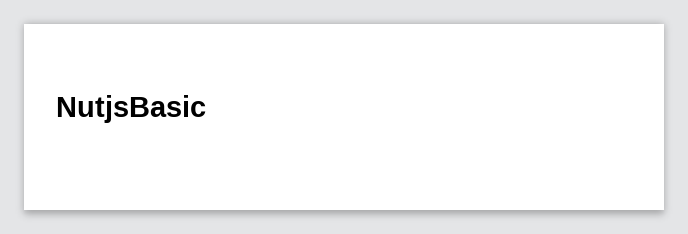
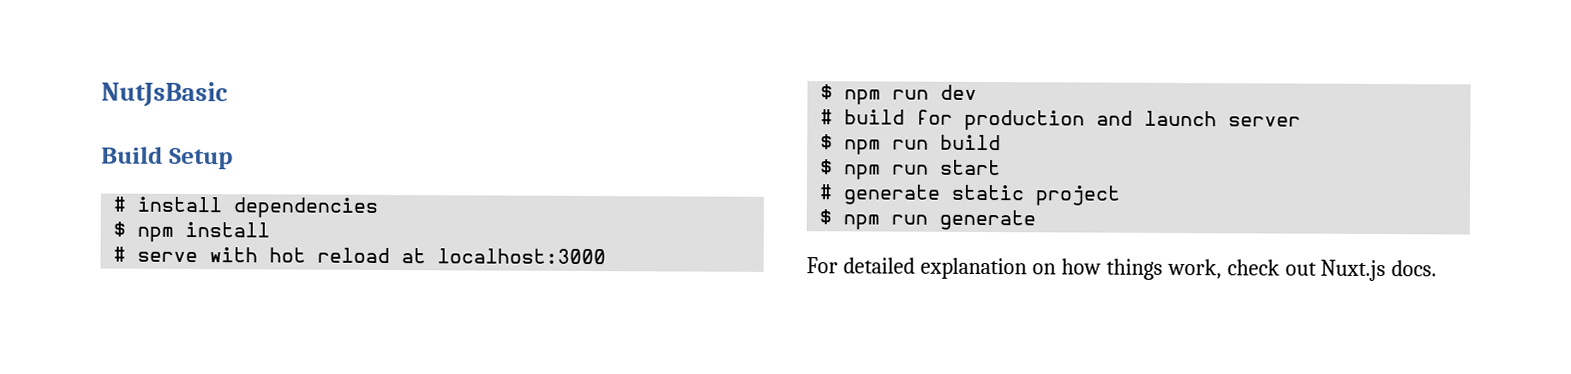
- NutjsBasic
+ NutJsBasic
+ Build Setup
+ # install dependencies
+ $ npm install
+ # serve with hot reload at localhost:3000
+ $ npm run dev
+ # build for production and launch server
+ $ npm run build
+ $ npm run start
+ # generate static project
+ $ npm run generate
+ For detailed explanation on how things work, check out Nuxt.js docs.

